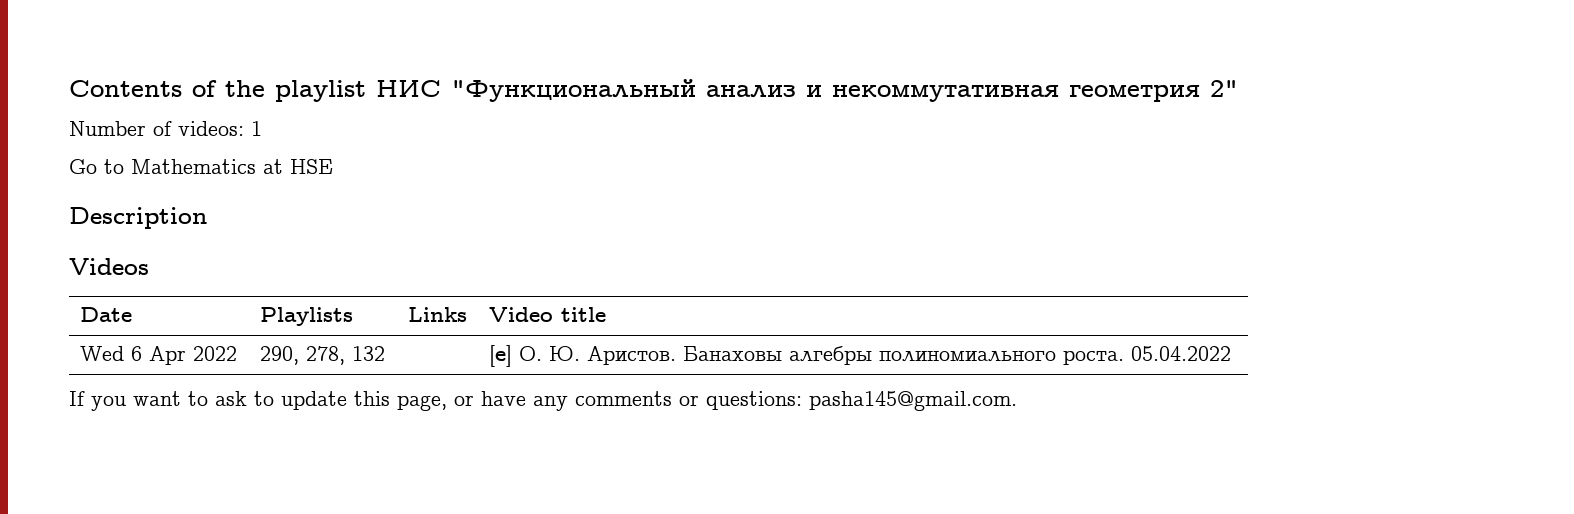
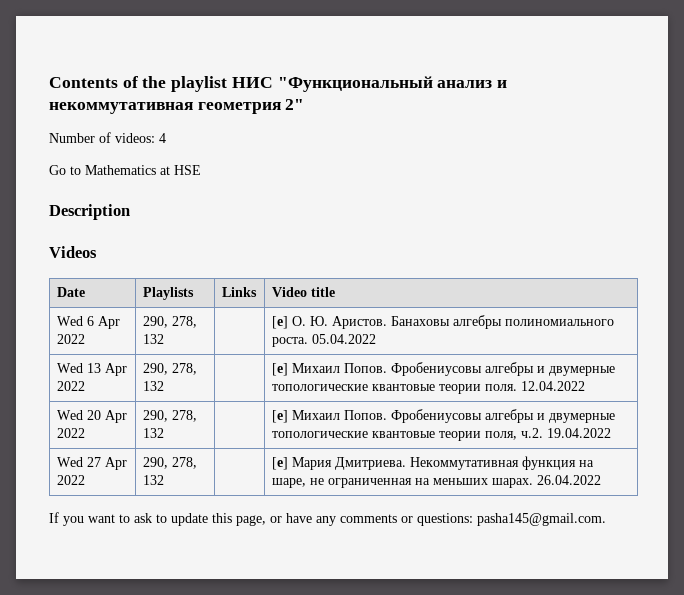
- Number of videos: 1
+ Number of videos: 4
+ Wed 13 Apr 2022 | 290, 278, 132 | | [e] Михаил Попов. Фробениусовы алгебры и двумерные топологические квантовые теории поля. 12.04.2022
+ Wed 20 Apr 2022 | 290, 278, 132 | | [e] Михаил Попов. Фробениусовы алгебры и двумерные топологические квантовые теории поля, ч.2. 19.04.2022
+ Wed 27 Apr 2022 | 290, 278, 132 | | [e] Мария Дмитриева. Некоммутативная функция на шаре, не ограниченная на меньших шарах. 26.04.2022

